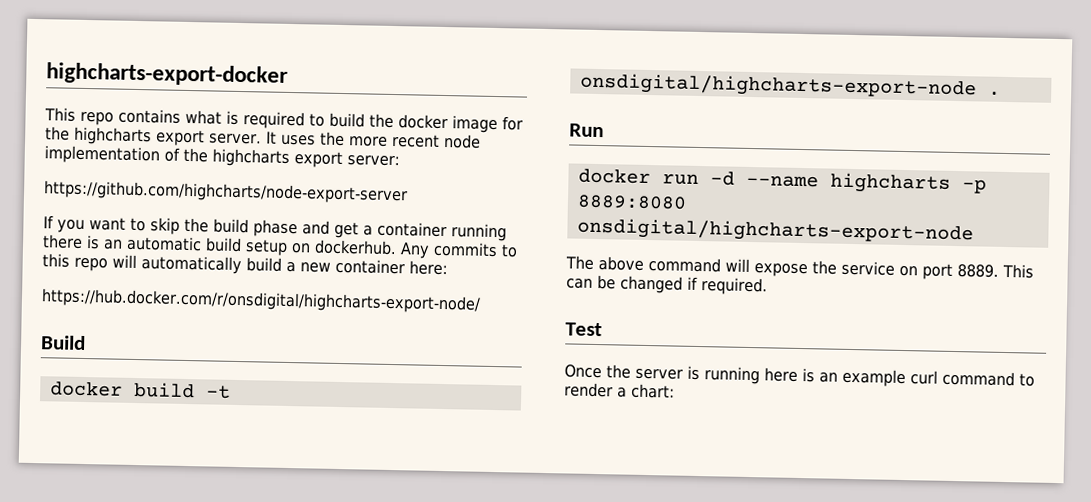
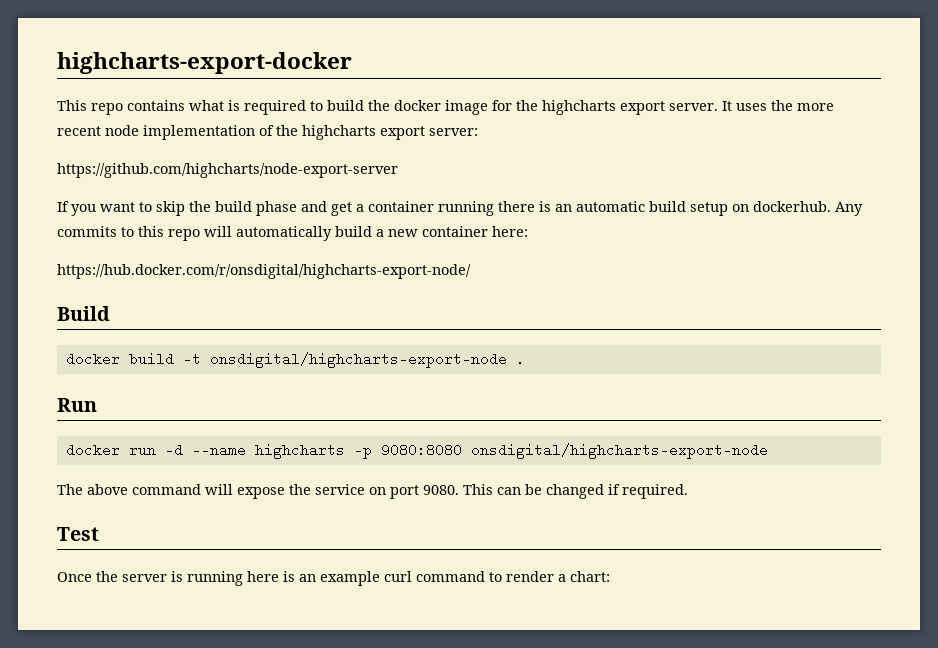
- docker run -d --name highcharts -p 8889:8080 onsdigital/highcharts-export-node
+ docker run -d --name highcharts -p 9080:8080 onsdigital/highcharts-export-node
- The above command will expose the service on port 8889.
+ The above command will expose the service on port 9080.

